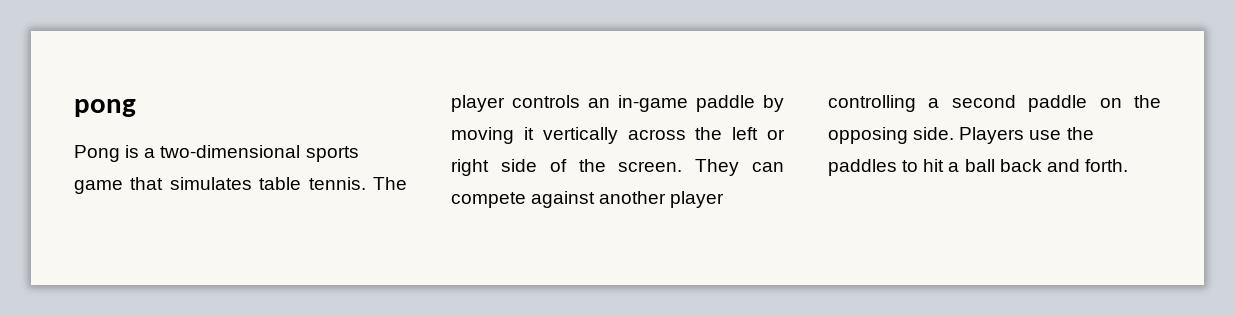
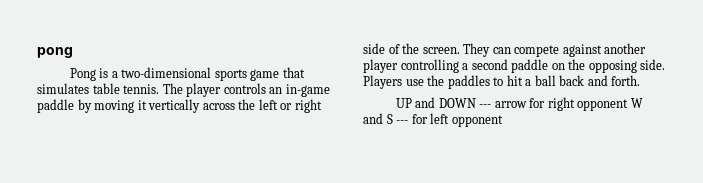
+ UP and DOWN --- arrow for right opponent W and S --- for left opponent

